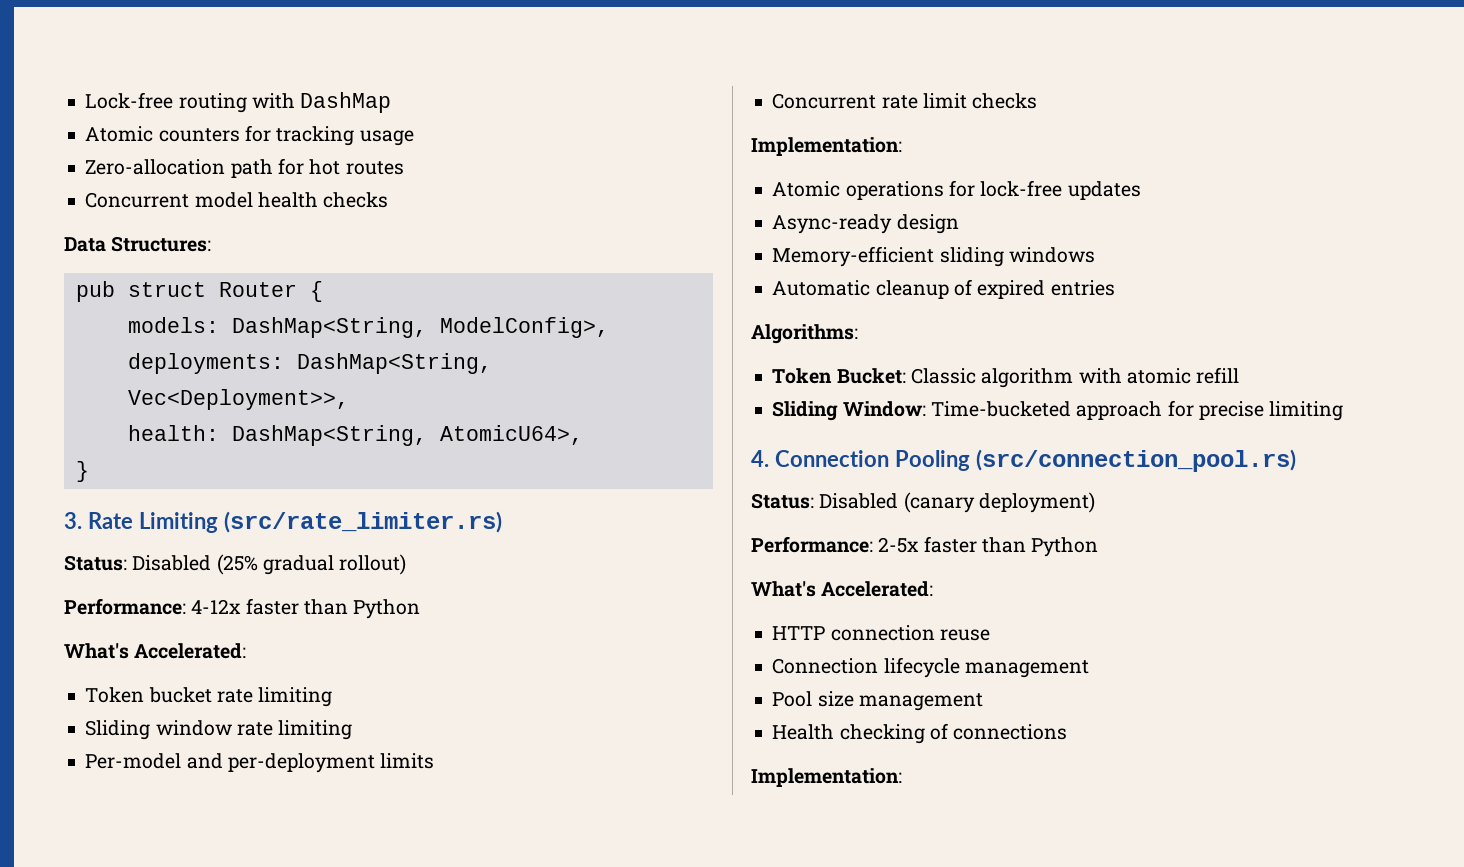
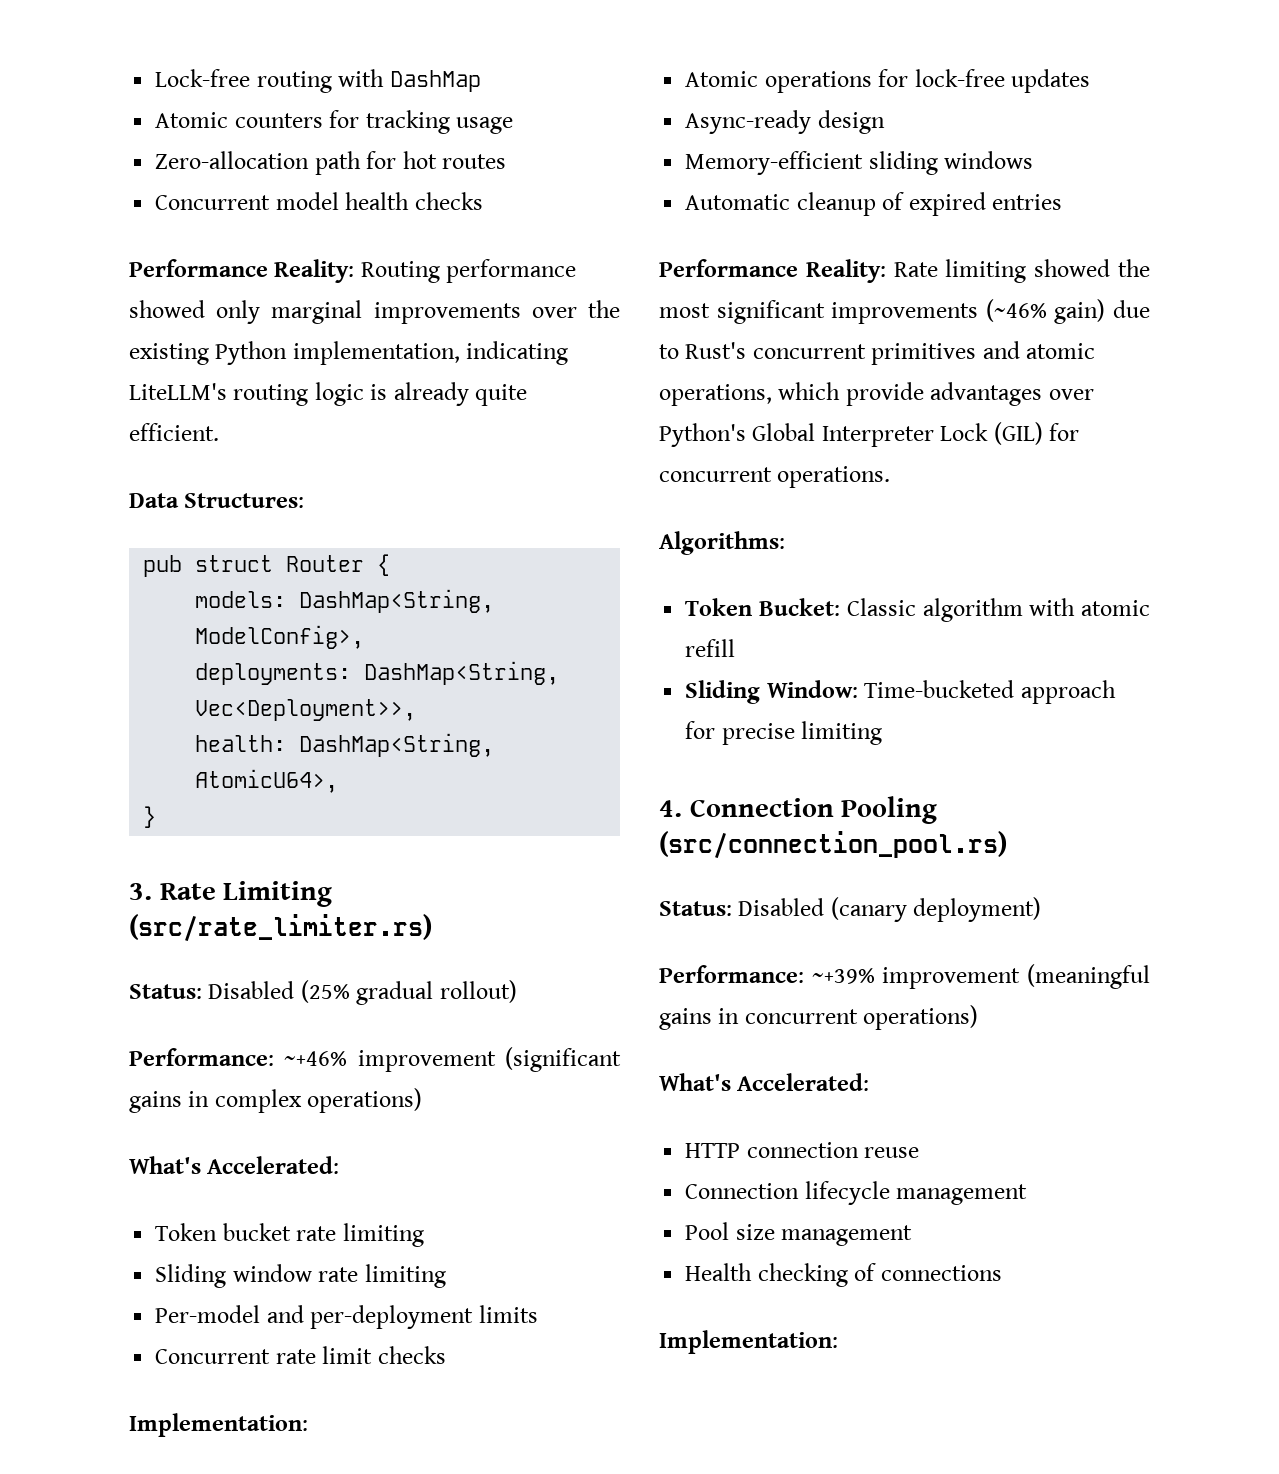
+ Performance Reality: Routing performance showed only marginal improvements over the existing Python implementation, indicating LiteLLM's routing logic is already quite efficient.
- Performance: 4-12x faster than Python
+ Performance: ~+46% improvement (significant gains in complex operations)
+ Performance Reality: Rate limiting showed the most significant improvements (~46% gain) due to Rust's concurrent primitives and atomic operations, which provide advantages over Python's Global Interpreter Lock (GIL) for concurrent operations.
- Performance: 2-5x faster than Python
+ Performance: ~+39% improvement (meaningful gains in concurrent operations)

